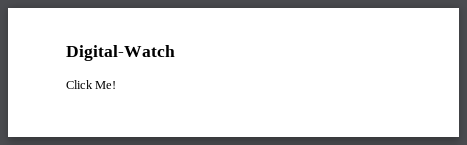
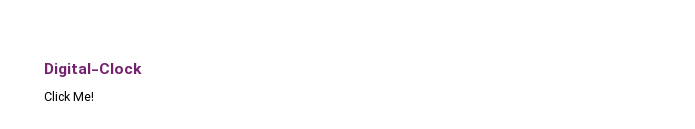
- Digital-Watch
+ Digital-Clock

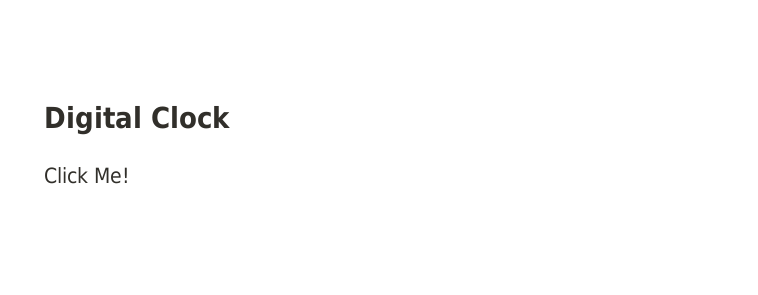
- Digital-Clock
+ Digital Clock

